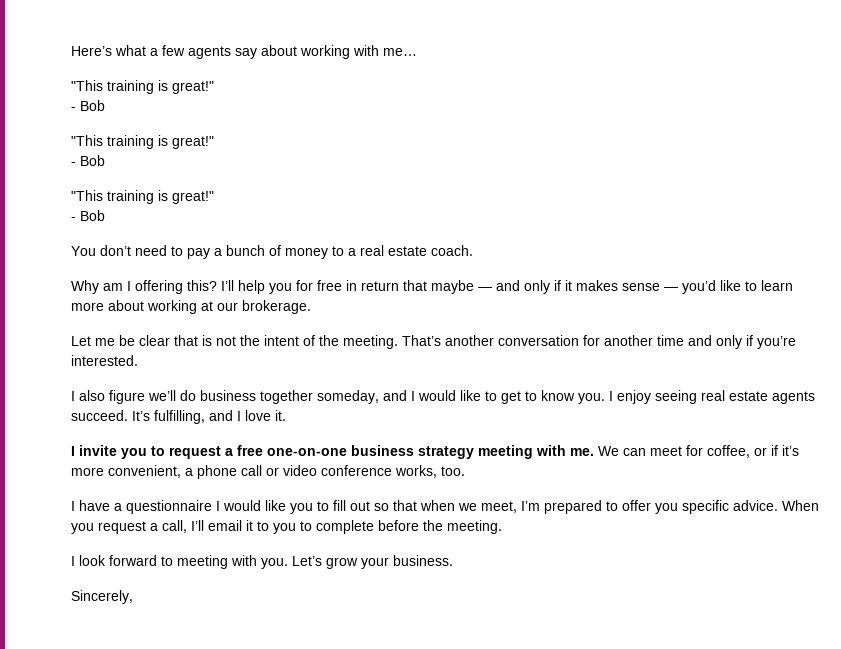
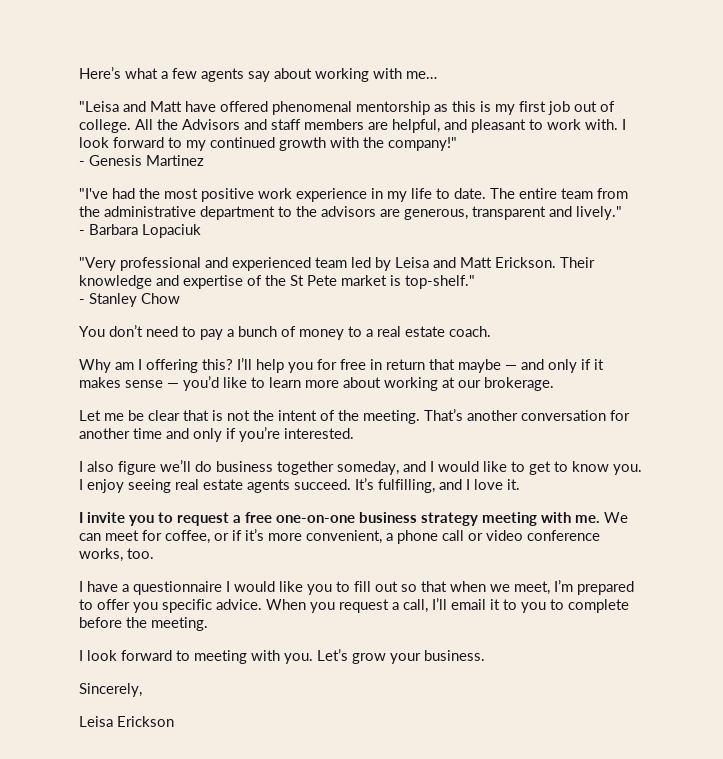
  Here’s what a few agents say about working with me…
- "This training is great!"
- - Bob
- "This training is great!"
- - Bob
- "This training is great!"
- - Bob
+ "Leisa and Matt have offered phenomenal mentorship as this is my first job out of college. All the Advisors and staff members are helpful, and pleasant to work with. I look forward to my continued growth with the company!"
+ - Genesis Martinez
+ "I've had the most positive work experience in my life to date. The entire team from the administrative department to the advisors are generous, transparent and lively."
+ - Barbara Lopaciuk
+ "Very professional and experienced team led by Leisa and Matt Erickson. Their knowledge and expertise of the St Pete market is top-shelf."
+ - Stanley Chow
+ Leisa Erickson

